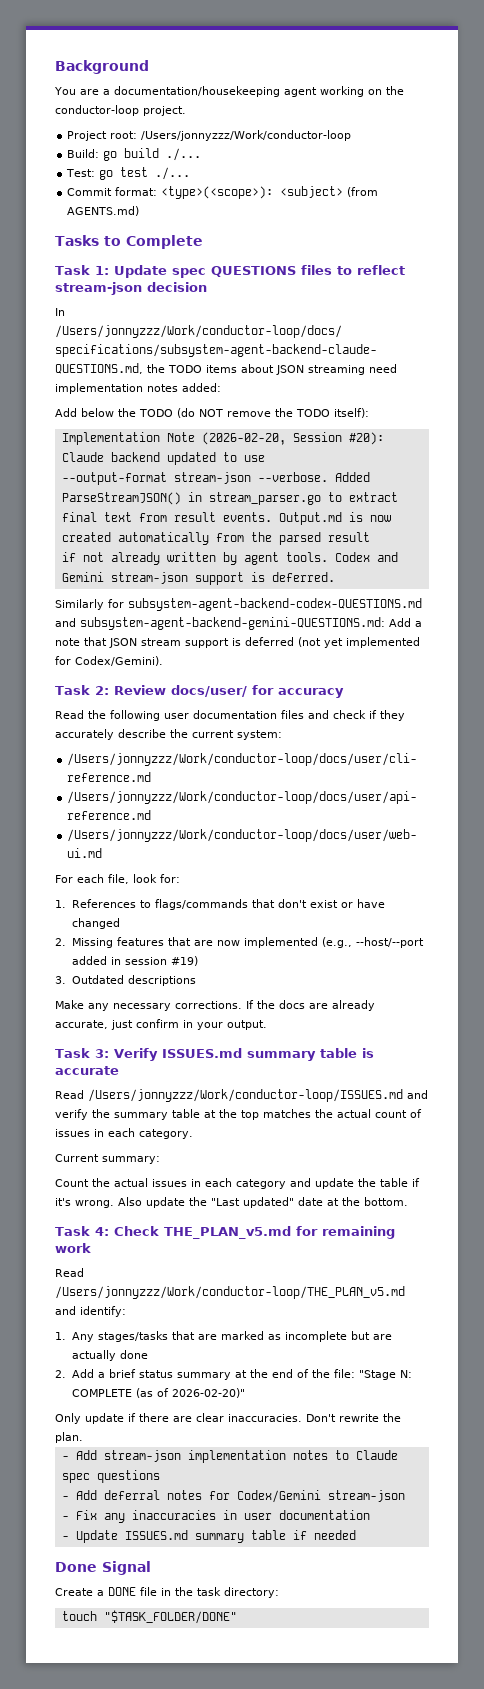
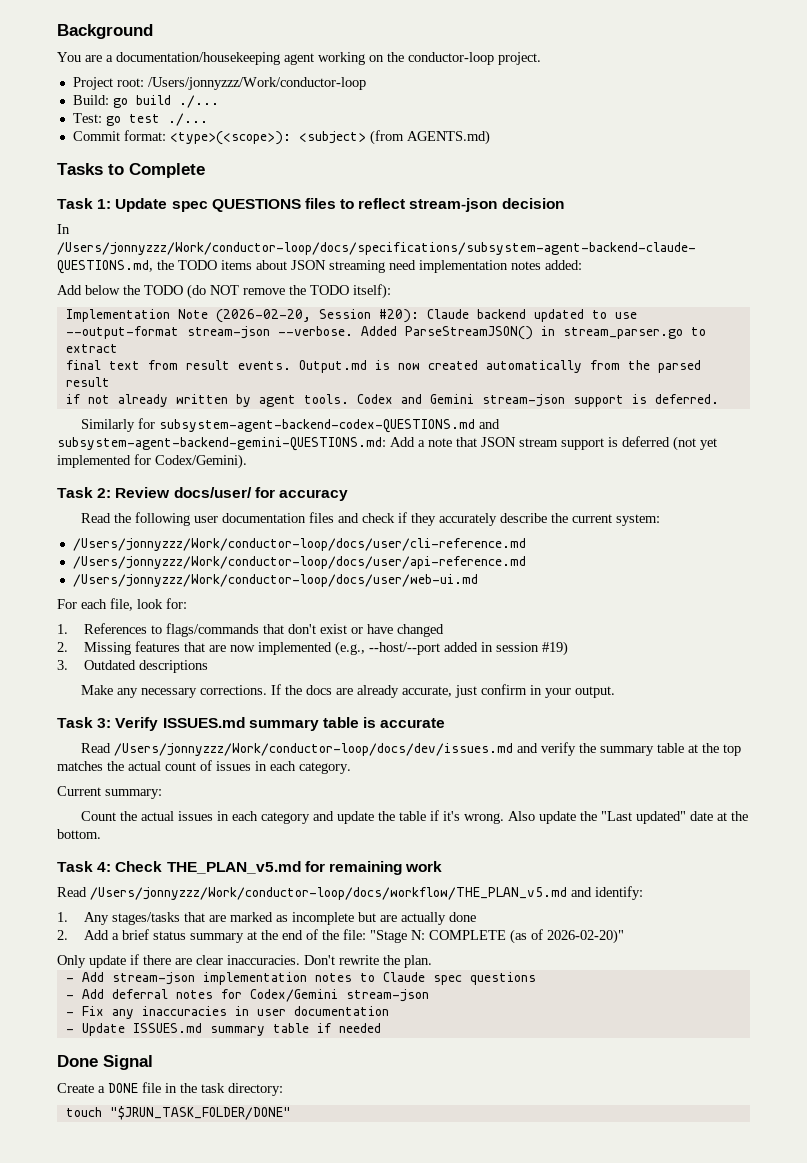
- Read /Users/jonnyzzz/Work/conductor-loop/ISSUES.md and verify the summary table at the top matches the actual count of issues in each category.
+ Read /Users/jonnyzzz/Work/conductor-loop/docs/dev/issues.md and verify the summary table at the top matches the actual count of issues in each category.
- Read /Users/jonnyzzz/Work/conductor-loop/THE_PLAN_v5.md and identify:
+ Read /Users/jonnyzzz/Work/conductor-loop/docs/workflow/THE_PLAN_v5.md and identify:
- touch "$TASK_FOLDER/DONE"
+ touch "$JRUN_TASK_FOLDER/DONE"

